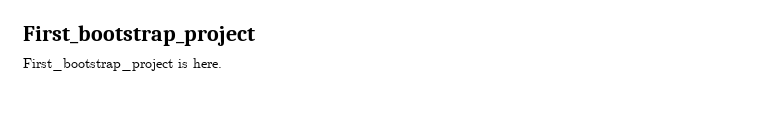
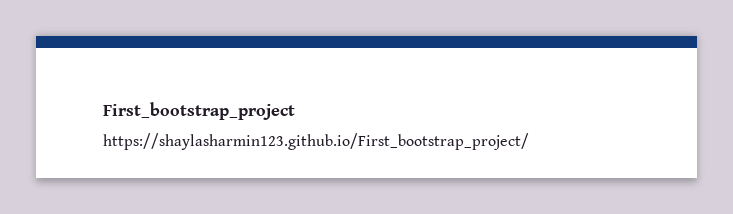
- First_bootstrap_project is here.
+ https://shaylasharmin123.github.io/First_bootstrap_project/

